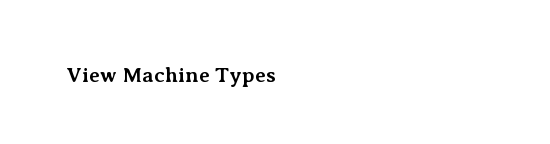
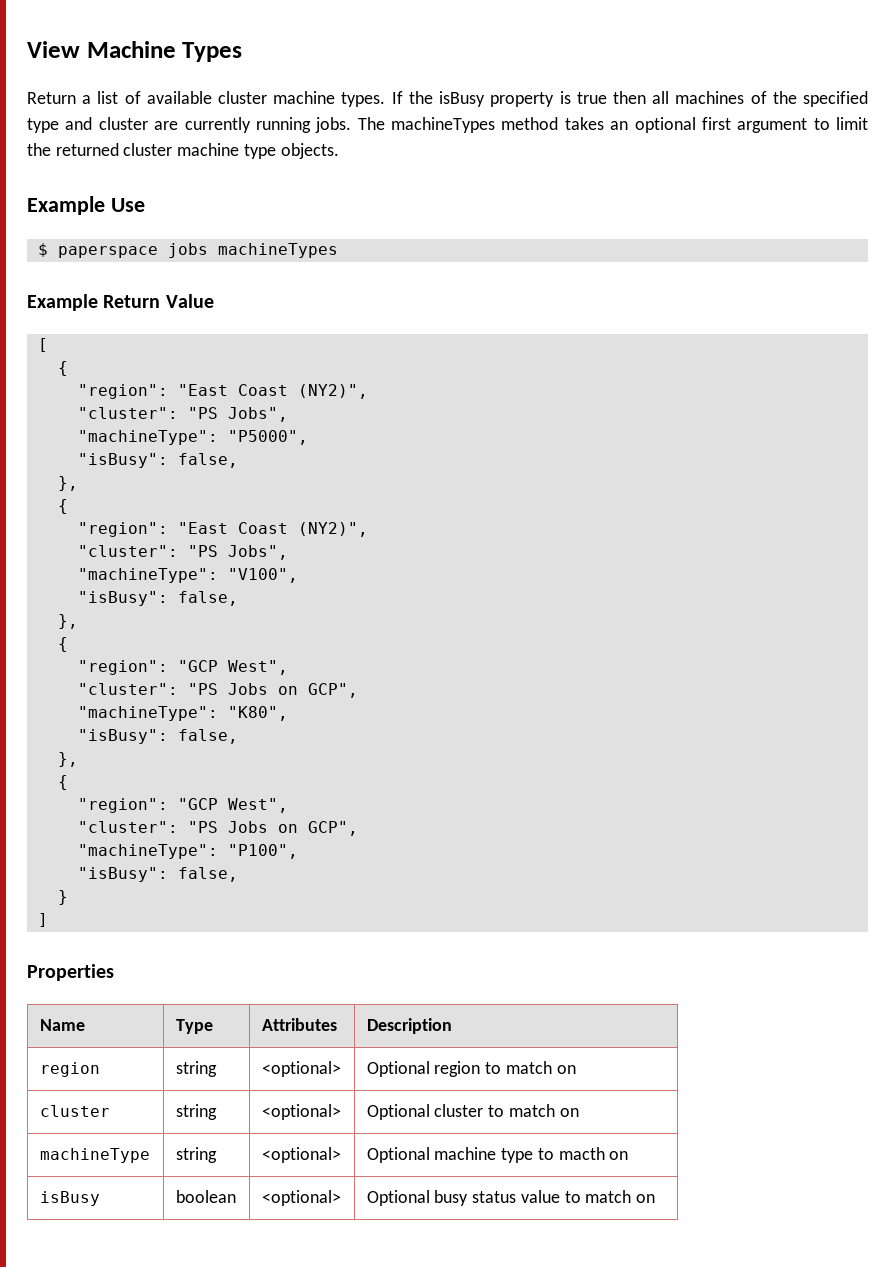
+ Return a list of available cluster machine types. If the isBusy property is true then all machines of the specified type and cluster are currently running jobs. The machineTypes method takes an optional first argument to limit the returned cluster machine type objects.
+ Example Use
+ $ paperspace jobs machineTypes
+ Example Return Value
+ [
+ {
+ "region": "East Coast (NY2)",
+ "cluster": "PS Jobs",
+ "machineType": "P5000",
+ "isBusy": false,
+ },
+ {
+ "region": "East Coast (NY2)",
+ "cluster": "PS Jobs",
+ "machineType": "V100",
+ "isBusy": false,
+ },
+ {
+ "region": "GCP West",
+ "cluster": "PS Jobs on GCP",
+ "machineType": "K80",
+ "isBusy": false,
+ },
+ {
+ "region": "GCP West",
+ "cluster": "PS Jobs on GCP",
+ "machineType": "P100",
+ "isBusy": false,
+ }
+ ]
+ Properties
+ Name | Type | Attributes | Description
+ region | string | <optional> | Optional region to match on
+ cluster | string | <optional> | Optional cluster to match on
+ machineType | string | <optional> | Optional machine type to macth on
+ isBusy | boolean | <optional> | Optional busy status value to match on

